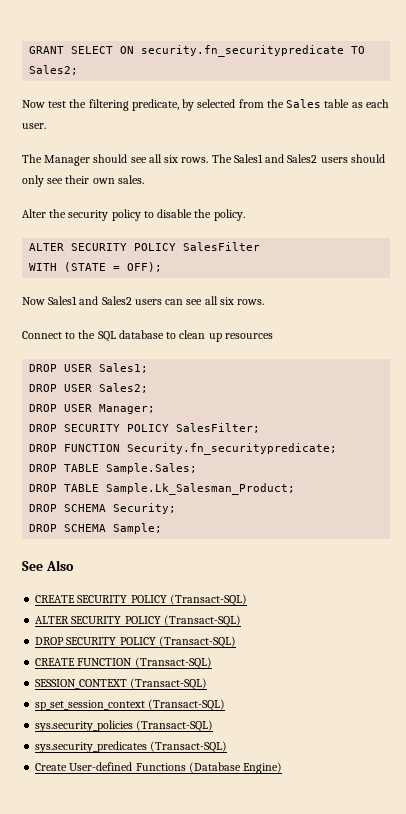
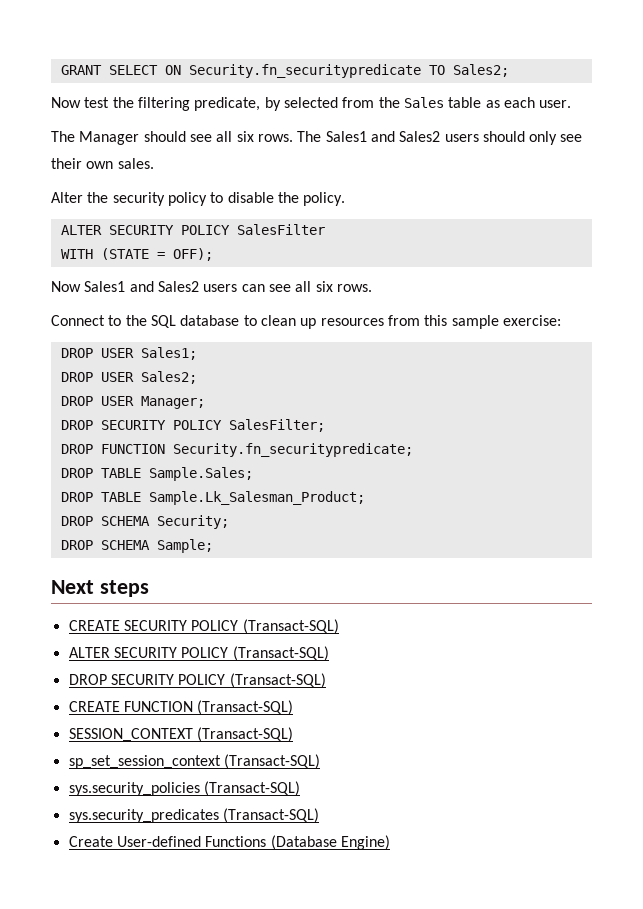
- GRANT SELECT ON security.fn_securitypredicate TO Sales2;
+ GRANT SELECT ON Security.fn_securitypredicate TO Sales2;
- Connect to the SQL database to clean up resources
+ Connect to the SQL database to clean up resources from this sample exercise:
- See Also
+ Next steps

